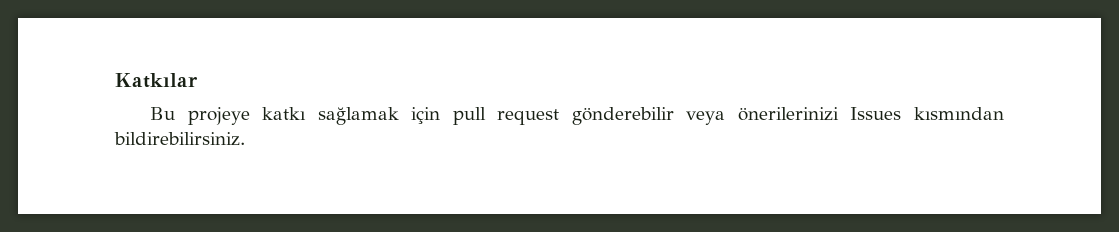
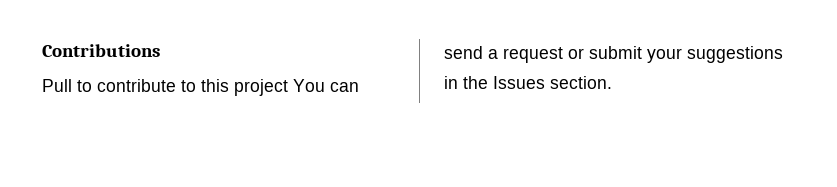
- Katkılar
- Bu projeye katkı sağlamak için pull request gönderebilir veya önerilerinizi Issues kısmından bildirebilirsiniz.
+ Contributions
+ Pull to contribute to this project You can send a request or submit your suggestions in the Issues section.

